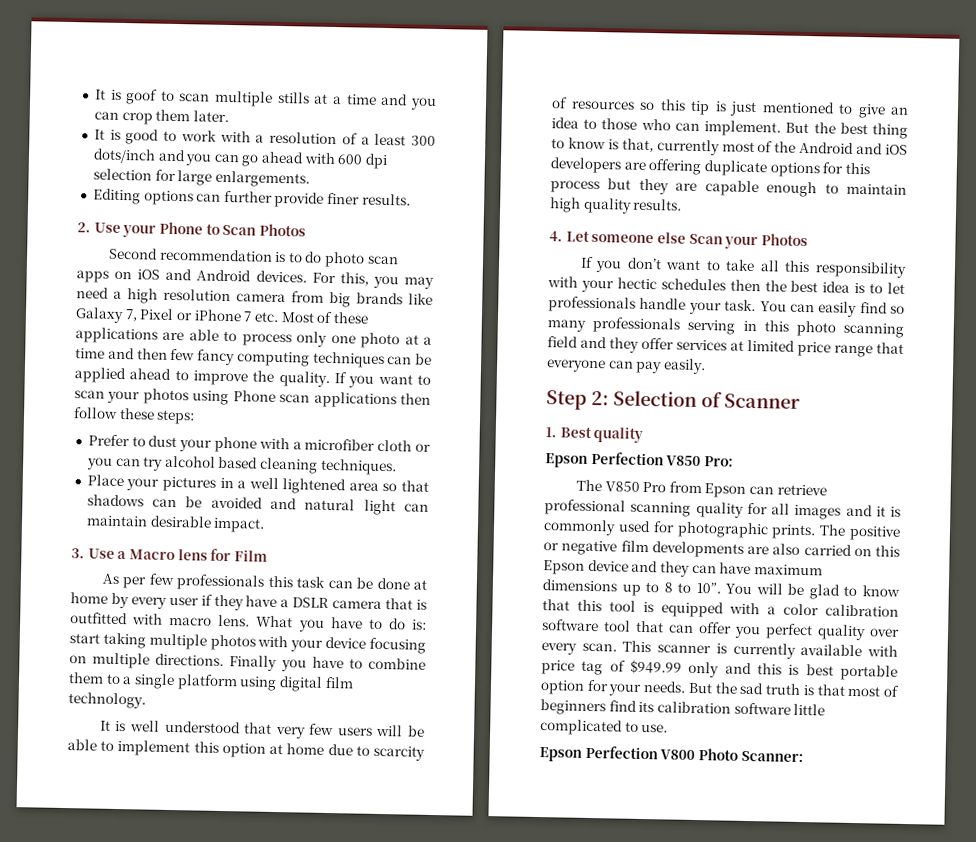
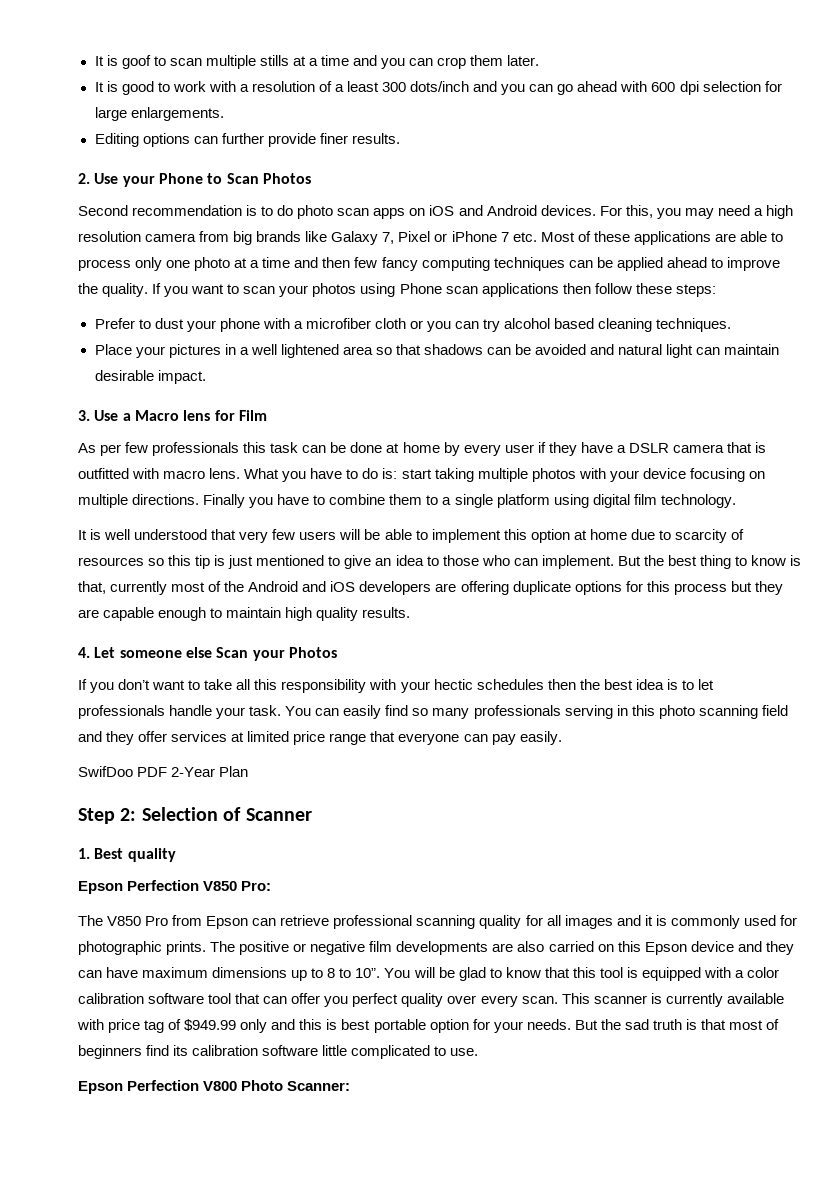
+ SwifDoo PDF 2-Year Plan

